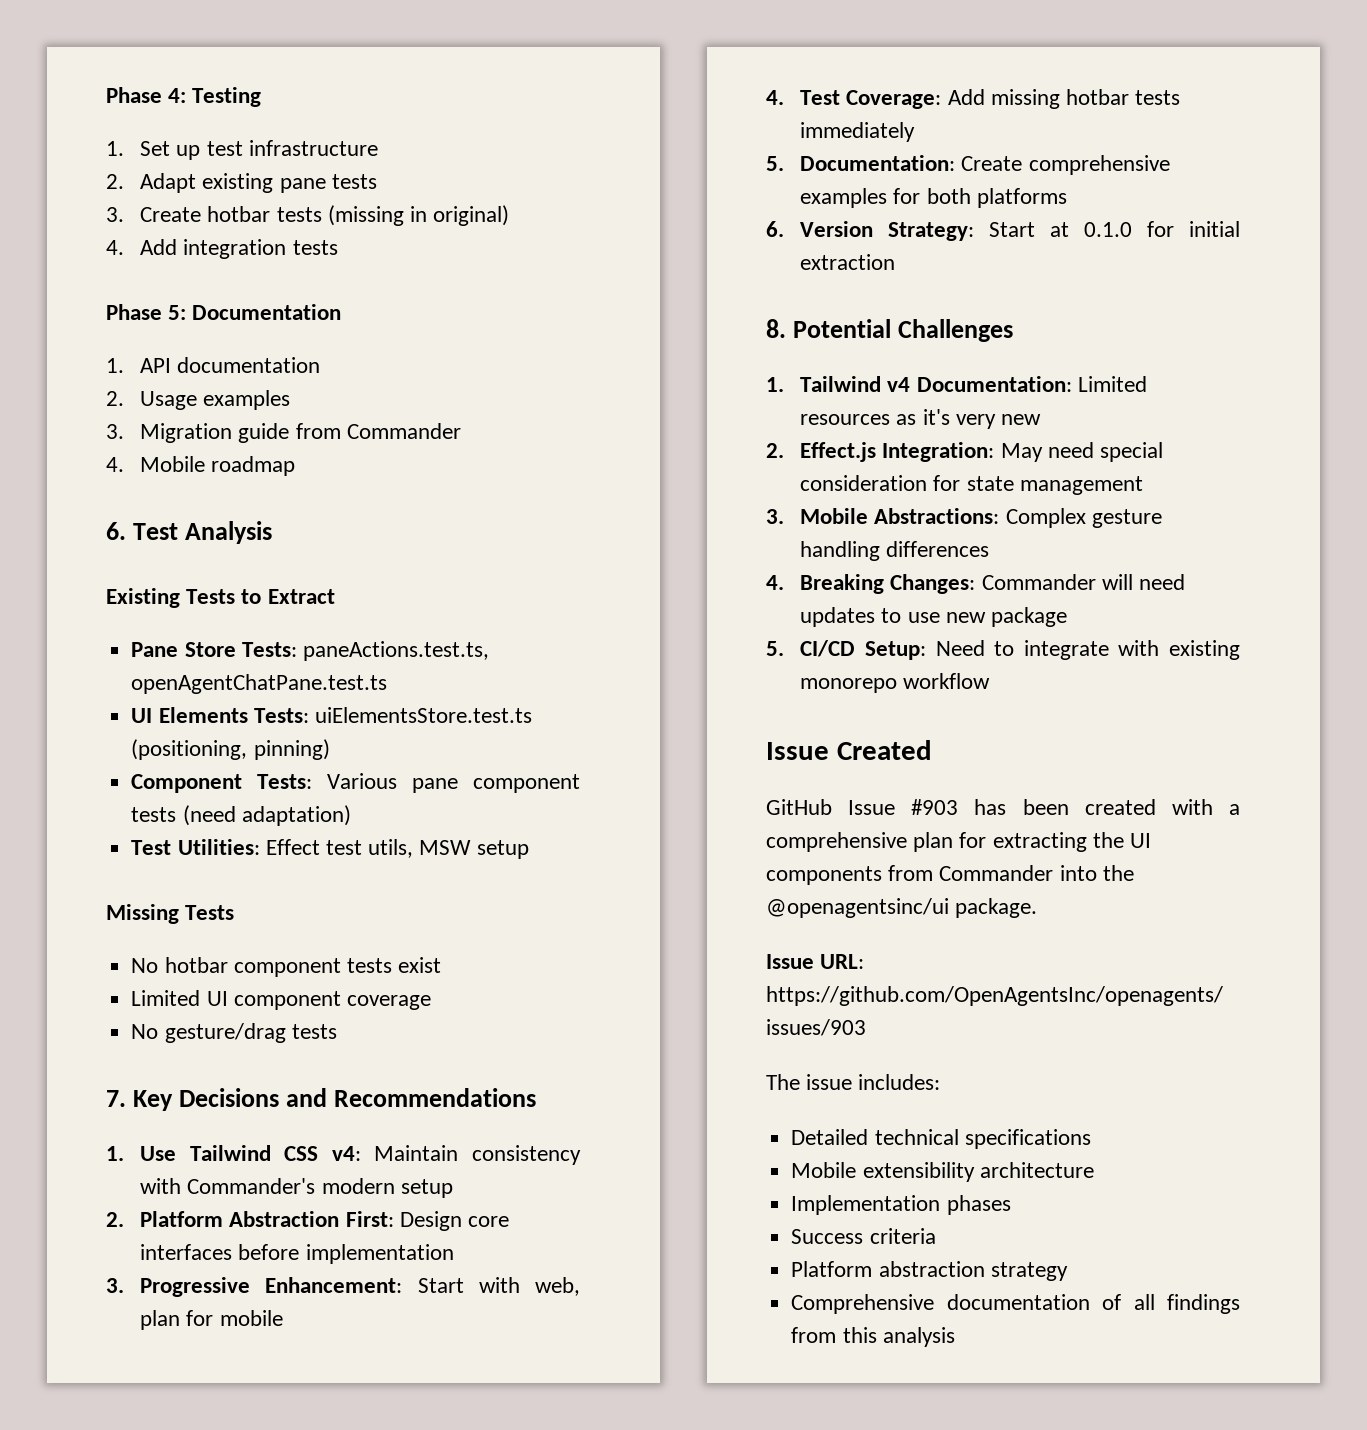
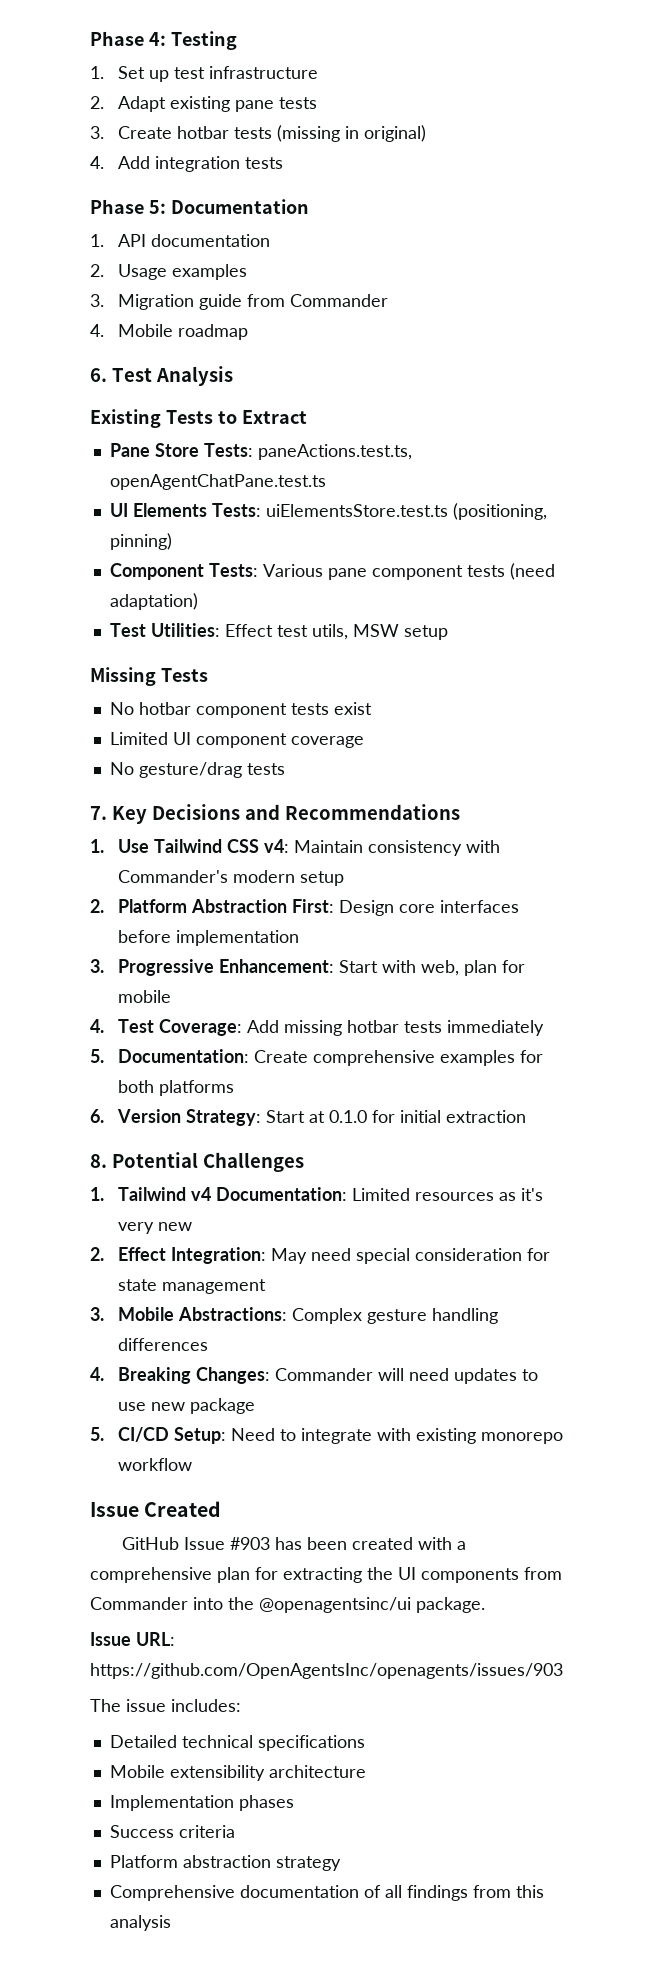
- 2. Effect.js Integration: May need special consideration for state management
+ 2. Effect Integration: May need special consideration for state management

